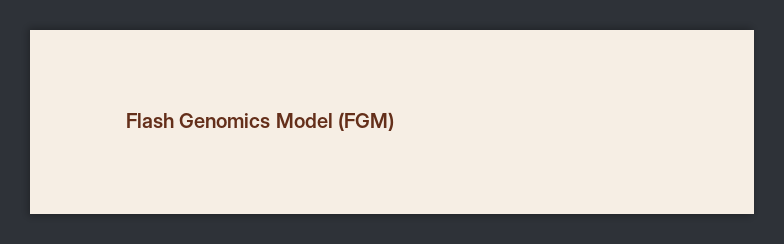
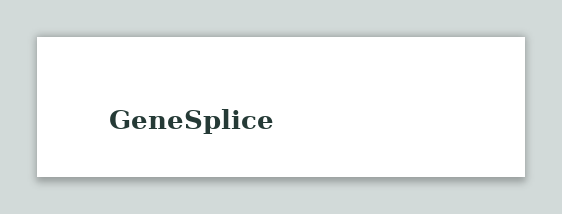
- Flash Genomics Model (FGM)
+ GeneSplice

